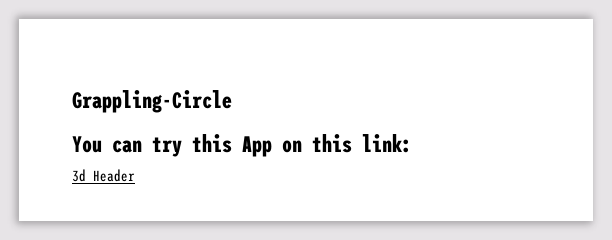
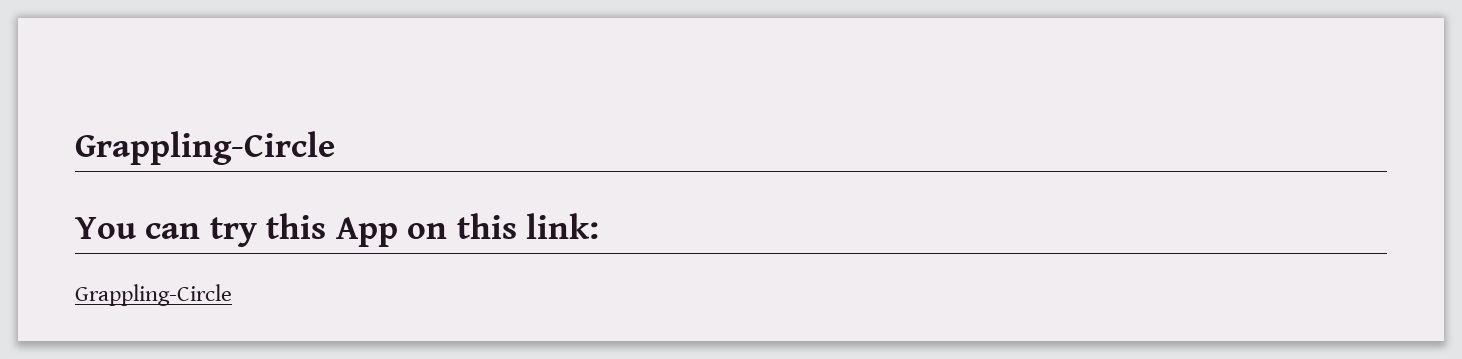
  You can try this App on this link:
- 3d Header
+ Grappling-Circle

